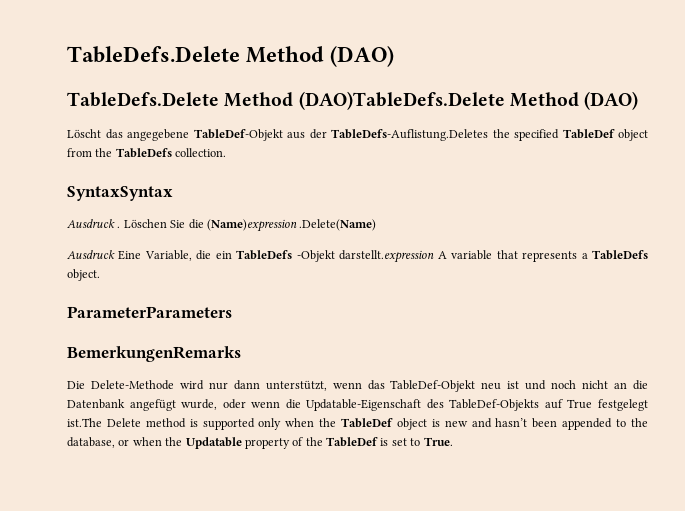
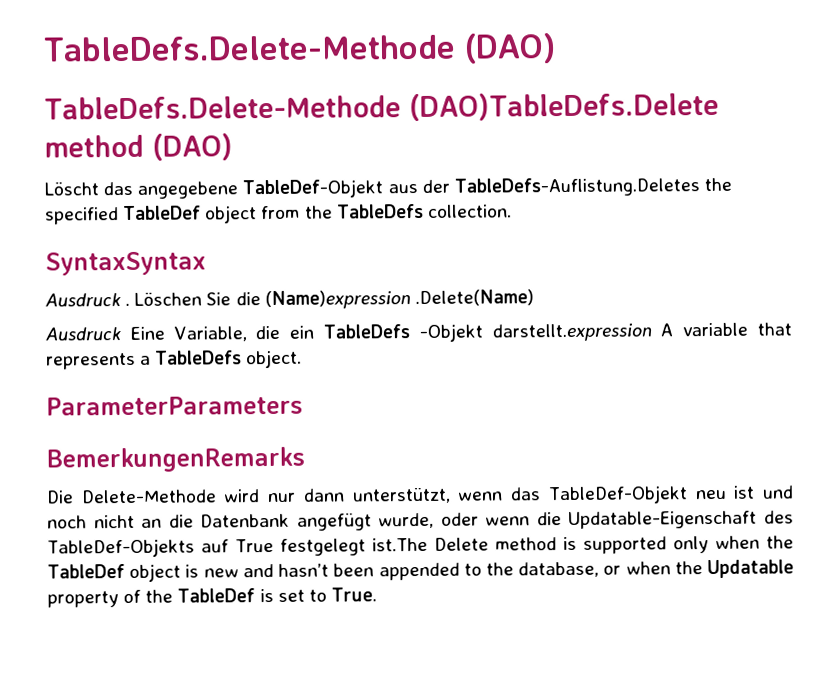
- TableDefs.Delete Method (DAO)
- TableDefs.Delete Method (DAO)TableDefs.Delete Method (DAO)
+ TableDefs.Delete-Methode (DAO)
+ TableDefs.Delete-Methode (DAO)TableDefs.Delete method (DAO)

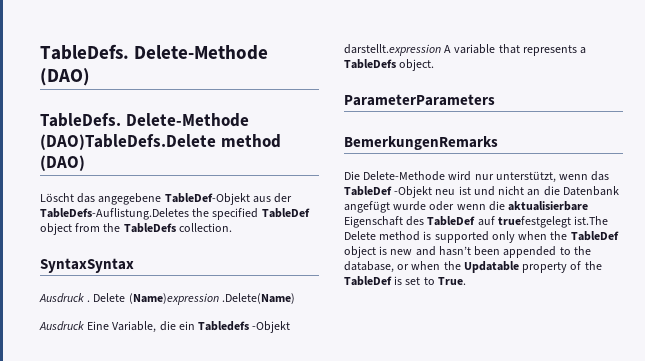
- TableDefs.Delete-Methode (DAO)
- TableDefs.Delete-Methode (DAO)TableDefs.Delete method (DAO)
+ TableDefs. Delete-Methode (DAO)
+ TableDefs. Delete-Methode (DAO)TableDefs.Delete method (DAO)
- Löschen Sie die (Name)expression .Delete(Name)
+ Delete (Name)expression .Delete(Name)
- Ausdruck Eine Variable, die ein TableDefs -Objekt darstellt.expression A variable that represents a TableDefs object.
+ Ausdruck Eine Variable, die ein Tabledefs -Objekt darstellt.expression A variable that represents a TableDefs object.
- Die Delete-Methode wird nur dann unterstützt, wenn das TableDef-Objekt neu ist und noch nicht an die Datenbank angefügt wurde, oder wenn die Updatable-Eigenschaft des TableDef-Objekts auf True festgelegt ist.The Delete method is supported only when the TableDef object is new and hasn’t been appended to the database, or when the Updatable property of the TableDef is set to True.
+ Die Delete-Methode wird nur unterstützt, wenn das TableDef -Objekt neu ist und nicht an die Datenbank angefügt wurde oder wenn die aktualisierbare Eigenschaft des TableDef auf truefestgelegt ist.The Delete method is supported only when the TableDef object is new and hasn’t been appended to the database, or when the Updatable property of the TableDef is set to True.

